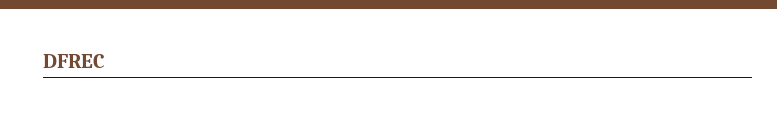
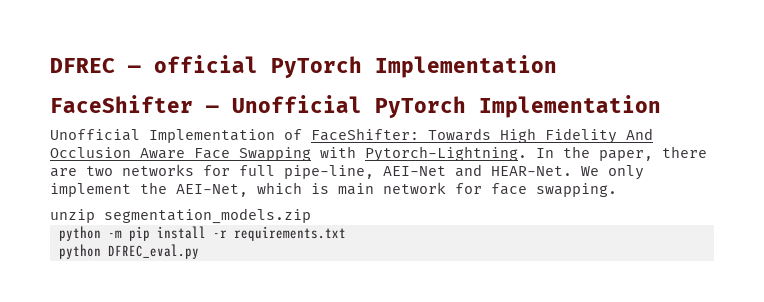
- DFREC
+ DFREC — official PyTorch Implementation
+ FaceShifter — Unofficial PyTorch Implementation
+ Unofficial Implementation of FaceShifter: Towards High Fidelity And Occlusion Aware Face Swapping with Pytorch-Lightning. In the paper, there are two networks for full pipe-line, AEI-Net and HEAR-Net. We only implement the AEI-Net, which is main network for face swapping.
+ unzip segmentation_models.zip
+ python -m pip install -r requirements.txt
+ python DFREC_eval.py

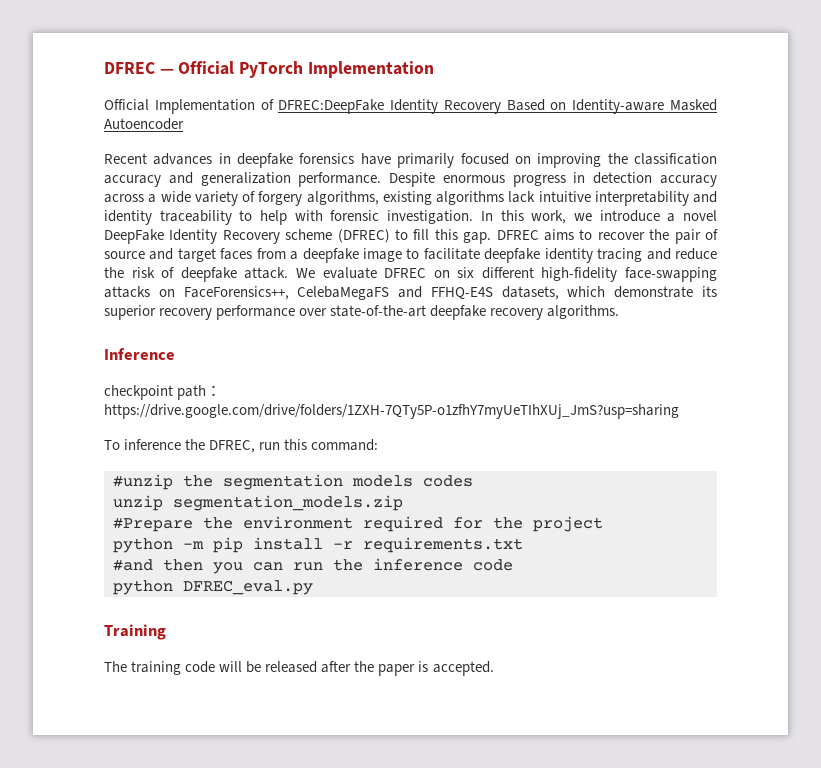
- DFREC — official PyTorch Implementation
- FaceShifter — Unofficial PyTorch Implementation
- Unofficial Implementation of FaceShifter: Towards High Fidelity And Occlusion Aware Face Swapping with Pytorch-Lightning. In the paper, there are two networks for full pipe-line, AEI-Net and HEAR-Net. We only implement the AEI-Net, which is main network for face swapping.
+ DFREC — Official PyTorch Implementation
+ Official Implementation of DFREC:DeepFake Identity Recovery Based on Identity-aware Masked Autoencoder
+ Recent advances in deepfake forensics have primarily focused on improving the classification accuracy and generalization performance. Despite enormous progress in detection accuracy across a wide variety of forgery algorithms, existing algorithms lack intuitive interpretability and identity traceability to help with forensic investigation. In this work, we introduce a novel DeepFake Identity Recovery scheme (DFREC) to fill this gap. DFREC aims to recover the pair of source and target faces from a deepfake image to facilitate deepfake identity tracing and reduce the risk of deepfake attack. We evaluate DFREC on six different high-fidelity face-swapping attacks on FaceForensics++, CelebaMegaFS and FFHQ-E4S datasets, which demonstrate its superior recovery performance over state-of-the-art deepfake recovery algorithms.
+ Inference
+ checkpoint path：https://drive.google.com/drive/folders/1ZXH-7QTy5P-o1zfhY7myUeTIhXUj_JmS?usp=sharing
+ To inference the DFREC, run this command:
+ #unzip the segmentation models codes
  unzip segmentation_models.zip
+ #Prepare the environment required for the project
+ #and then you can run the inference code
  python DFREC_eval.py
+ Training
+ The training code will be released after the paper is accepted.

